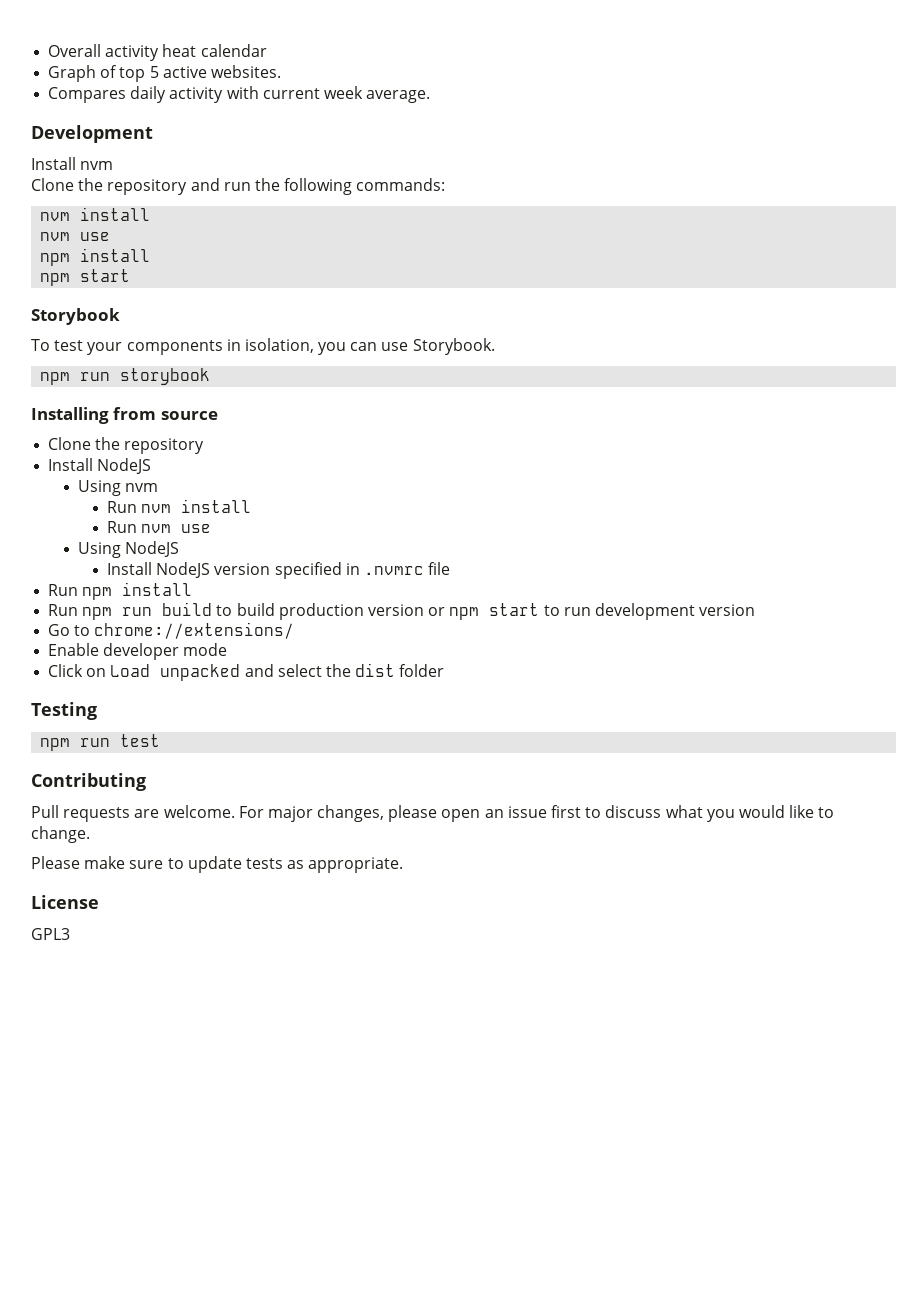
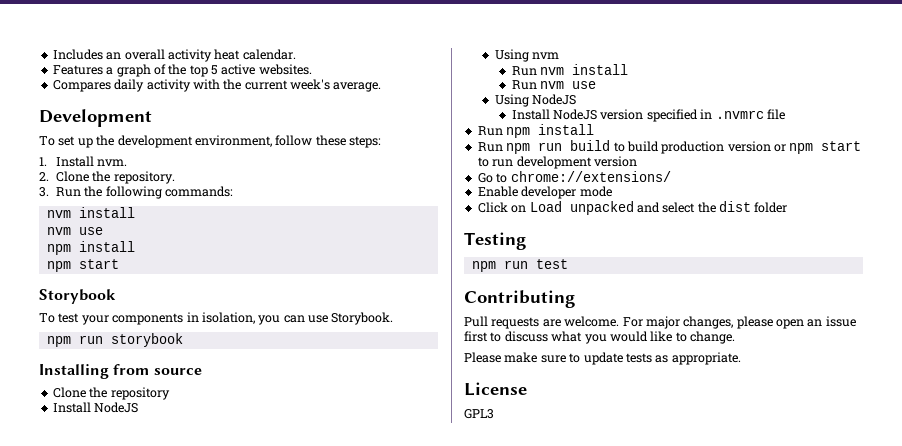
- Overall activity heat calendar
- Graph of top 5 active websites.
+ Includes an overall activity heat calendar.
+ Features a graph of the top 5 active websites.
- Compares daily activity with current week average.
+ Compares daily activity with the current week's average.
- Install nvm
- Clone the repository and run the following commands:
+ To set up the development environment, follow these steps:
+ 1. Install nvm.
+ 2. Clone the repository.
+ 3. Run the following commands:

